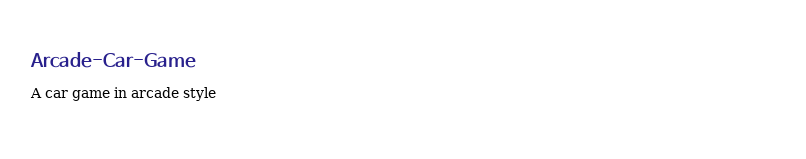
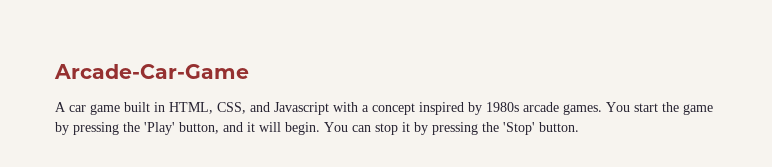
- A car game in arcade style
+ A car game built in HTML, CSS, and Javascript with a concept inspired by 1980s arcade games. You start the game by pressing the 'Play' button, and it will begin. You can stop it by pressing the 'Stop' button.

